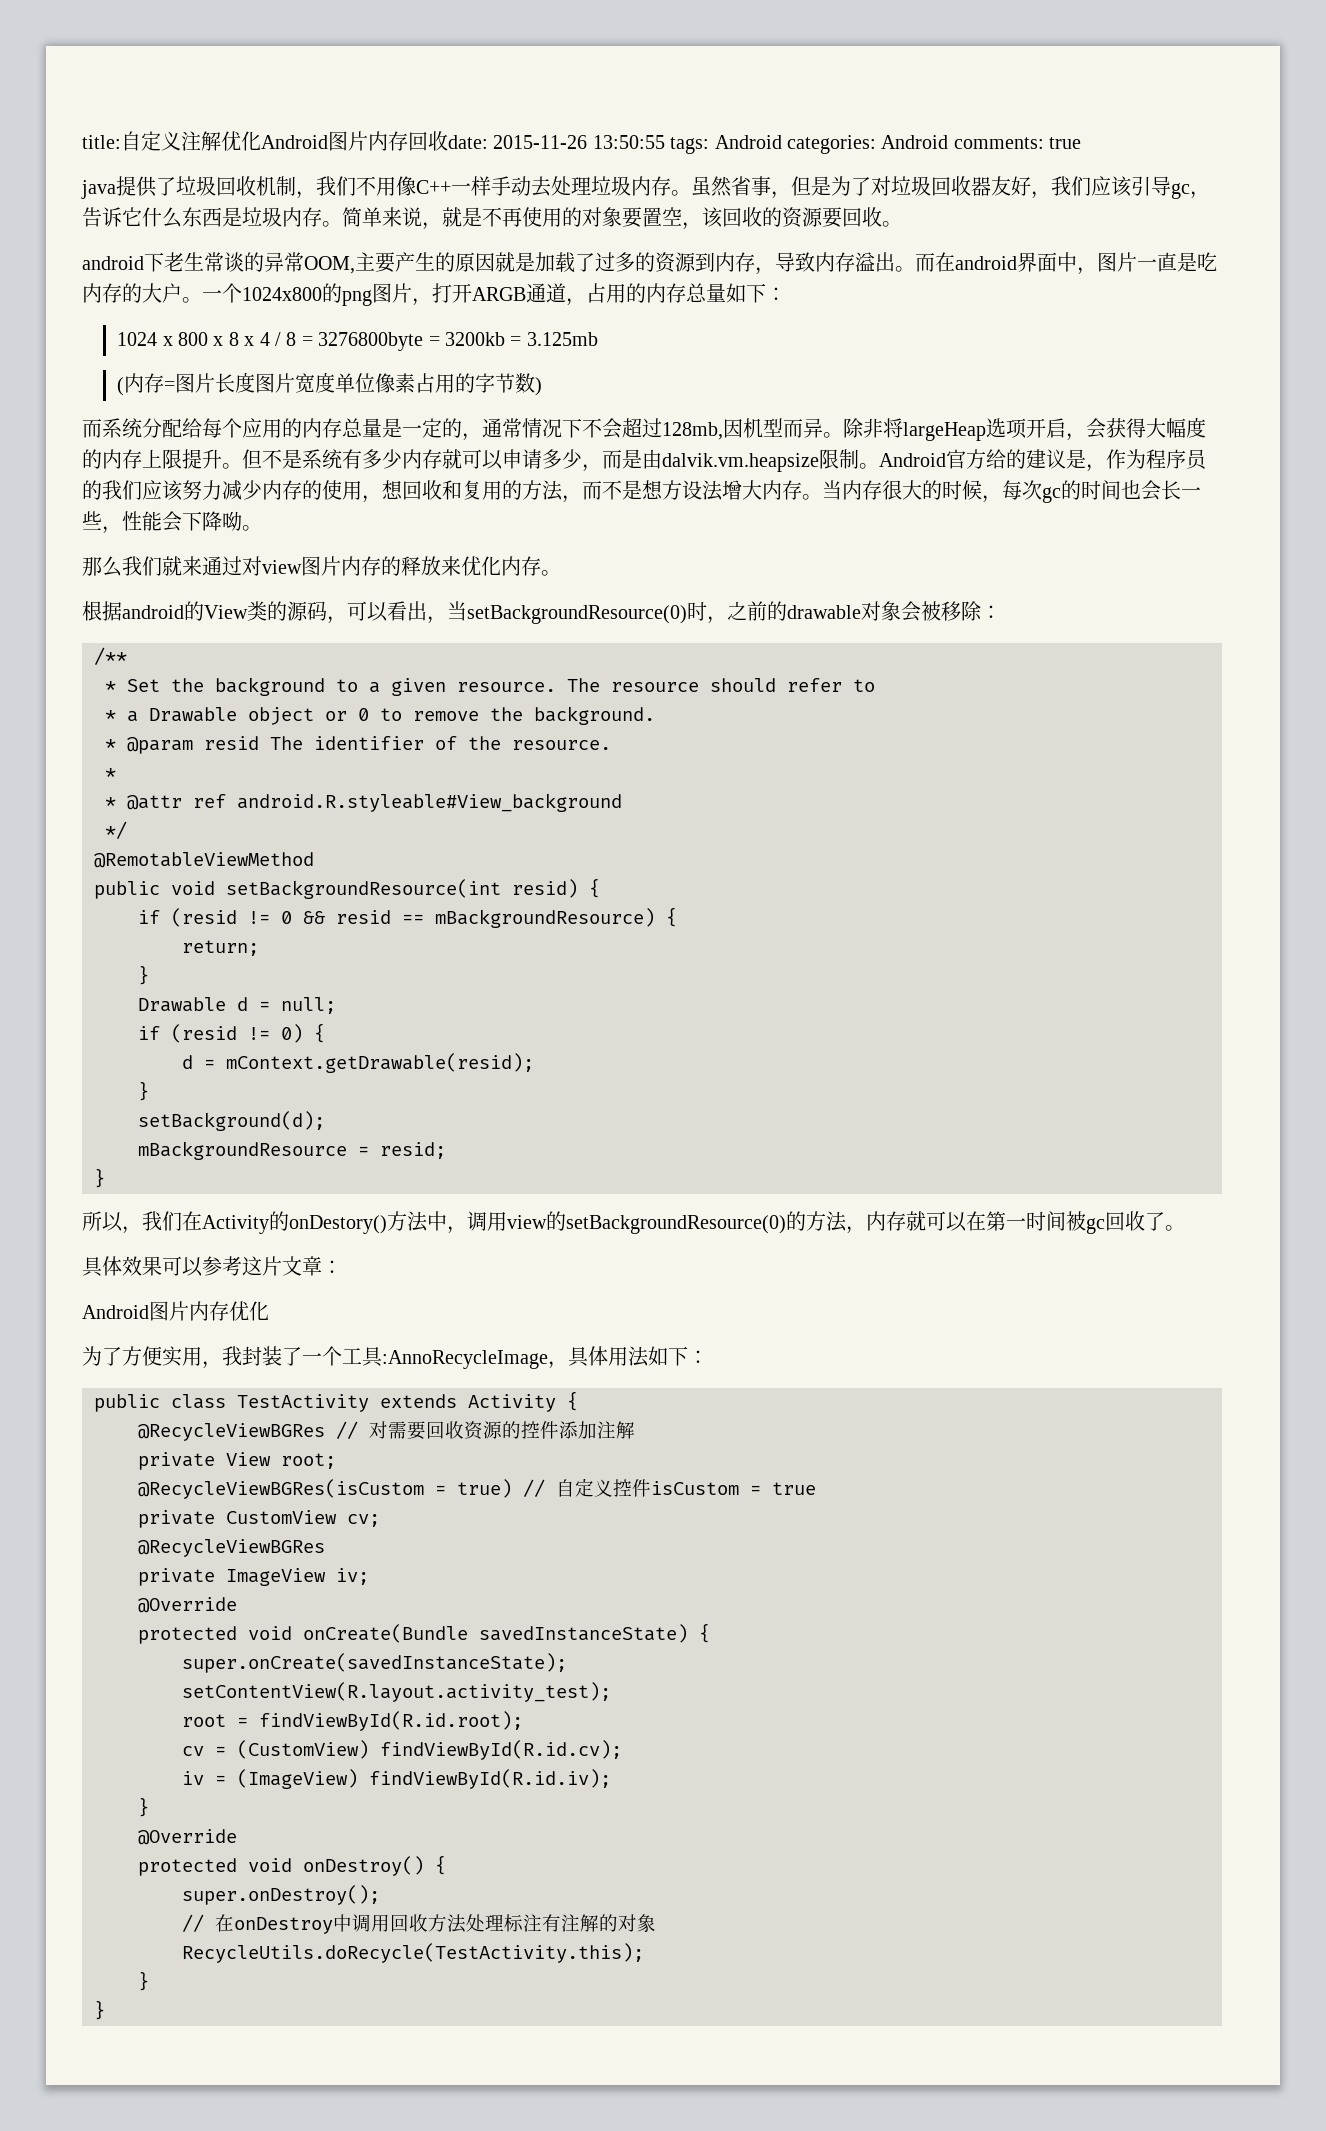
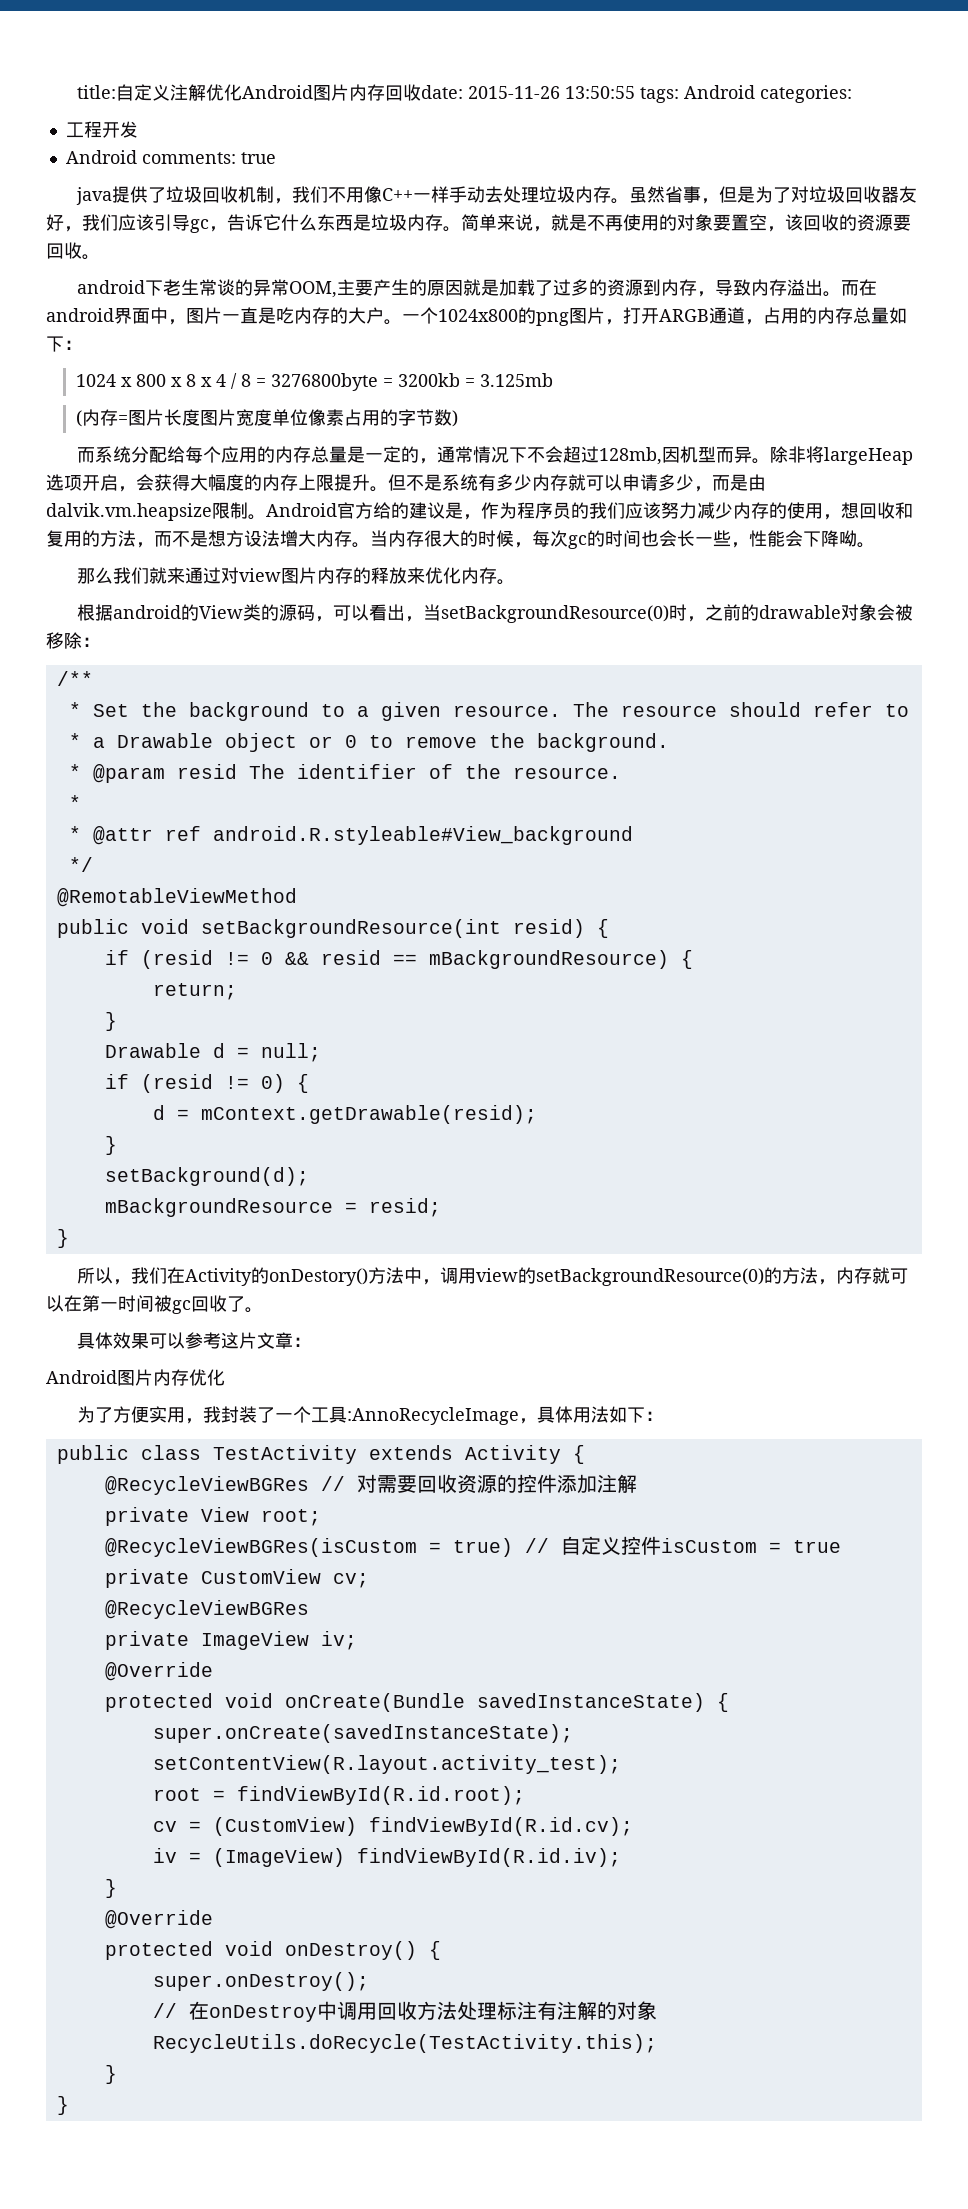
- title:自定义注解优化Android图片内存回收date: 2015-11-26 13:50:55 tags: Android categories: Android comments: true
+ title:自定义注解优化Android图片内存回收date: 2015-11-26 13:50:55 tags: Android categories:
+ 工程开发
+ Android comments: true

